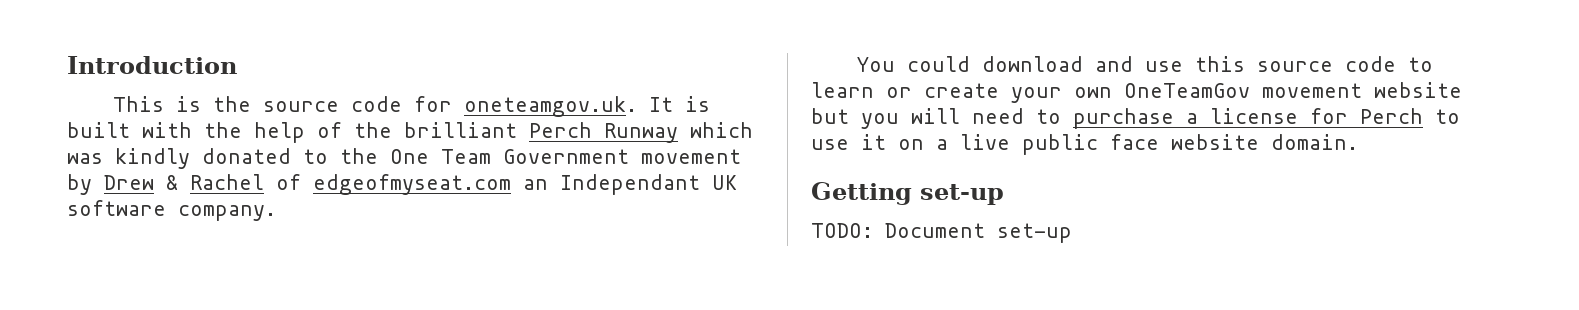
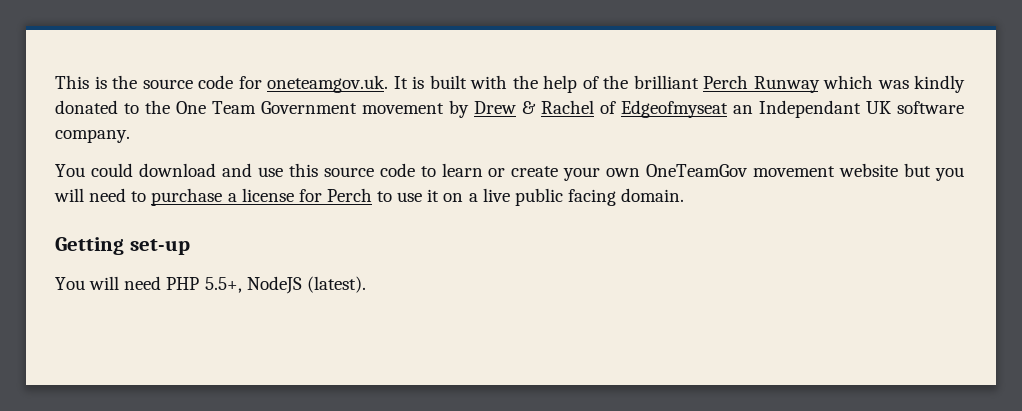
- Introduction
- This is the source code for oneteamgov.uk. It is built with the help of the brilliant Perch Runway which was kindly donated to the One Team Government movement by Drew & Rachel of edgeofmyseat.com an Independant UK software company.
+ This is the source code for oneteamgov.uk. It is built with the help of the brilliant Perch Runway which was kindly donated to the One Team Government movement by Drew & Rachel of Edgeofmyseat an Independant UK software company.
- You could download and use this source code to learn or create your own OneTeamGov movement website but you will need to purchase a license for Perch to use it on a live public face website domain.
+ You could download and use this source code to learn or create your own OneTeamGov movement website but you will need to purchase a license for Perch to use it on a live public facing domain.
- TODO: Document set-up
+ You will need PHP 5.5+, NodeJS (latest).

